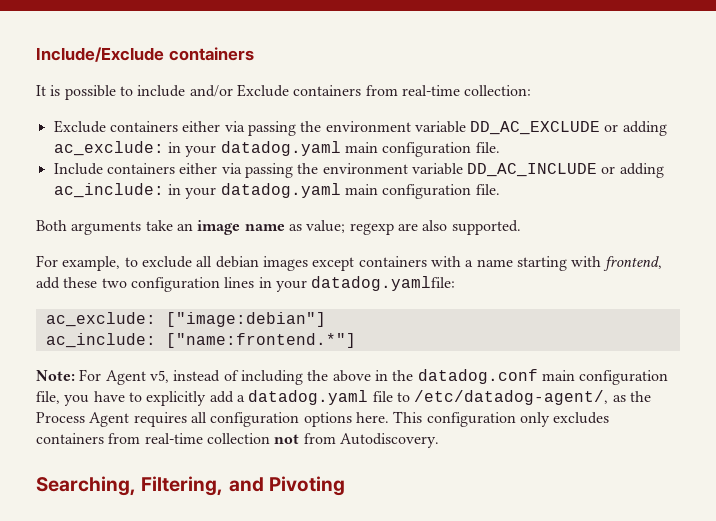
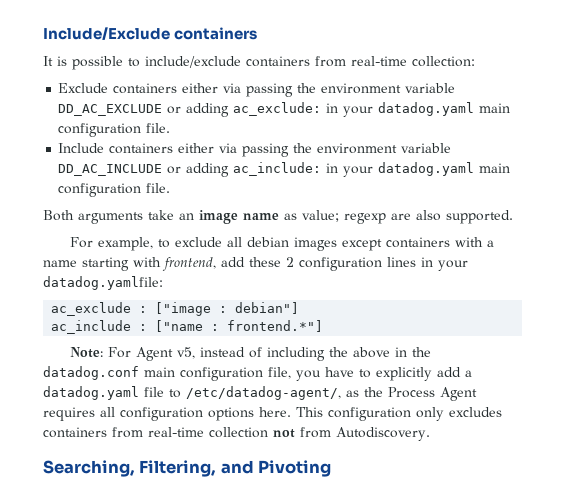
- It is possible to include and/or Exclude containers from real-time collection:
+ It is possible to include/exclude containers from real-time collection:
- For example, to exclude all debian images except containers with a name starting with frontend, add these two configuration lines in your datadog.yamlfile:
+ For example, to exclude all debian images except containers with a name starting with frontend, add these 2 configuration lines in your datadog.yamlfile:
- ac_exclude: ["image:debian"]
- ac_include: ["name:frontend.*"]
+ ac_exclude : ["image : debian"]
+ ac_include : ["name : frontend.*"]

